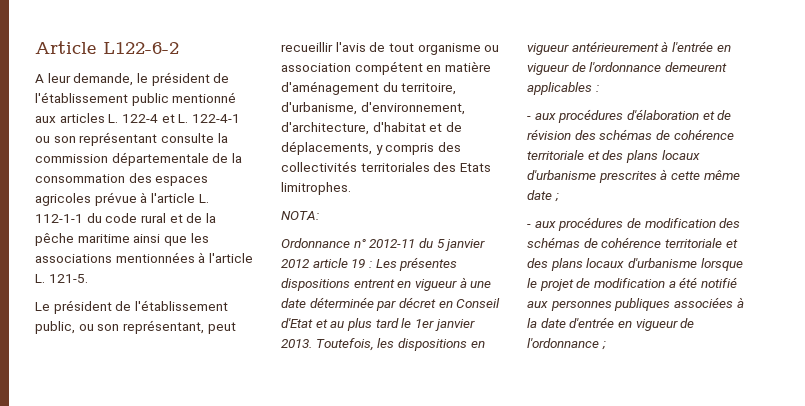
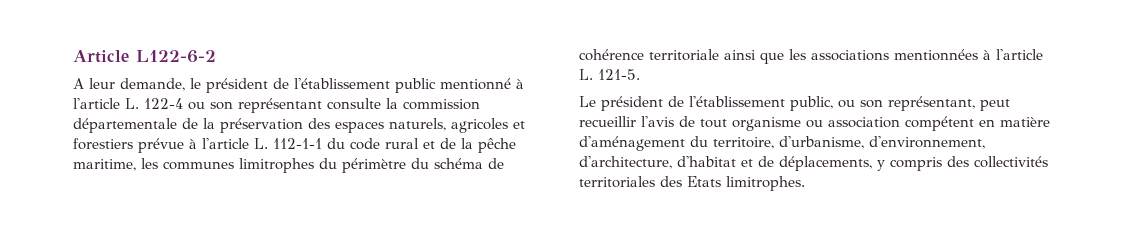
- A leur demande, le président de l'établissement public mentionné aux articles L. 122-4 et L. 122-4-1 ou son représentant consulte la commission départementale de la consommation des espaces agricoles prévue à l'article L. 112-1-1 du code rural et de la pêche maritime ainsi que les associations mentionnées à l'article L. 121-5.
+ A leur demande, le président de l'établissement public mentionné à l'article L. 122-4 ou son représentant consulte la commission départementale de la préservation des espaces naturels, agricoles et forestiers prévue à l'article L. 112-1-1 du code rural et de la pêche maritime, les communes limitrophes du périmètre du schéma de cohérence territoriale ainsi que les associations mentionnées à l'article L. 121-5.
- NOTA:
- Ordonnance n° 2012-11 du 5 janvier 2012 article 19 : Les présentes dispositions entrent en vigueur à une date déterminée par décret en Conseil d'Etat et au plus tard le 1er janvier 2013. Toutefois, les dispositions en vigueur antérieurement à l'entrée en vigueur de l'ordonnance demeurent applicables :
- - aux procédures d'élaboration et de révision des schémas de cohérence territoriale et des plans locaux d'urbanisme prescrites à cette même date ;
- - aux procédures de modification des schémas de cohérence territoriale et des plans locaux d'urbanisme lorsque le projet de modification a été notifié aux personnes publiques associées à la date d'entrée en vigueur de l'ordonnance ;

